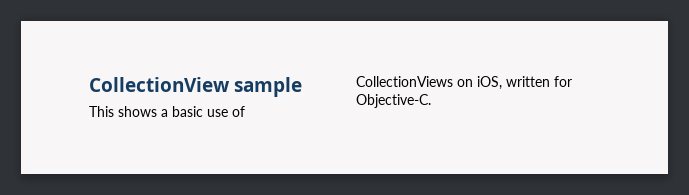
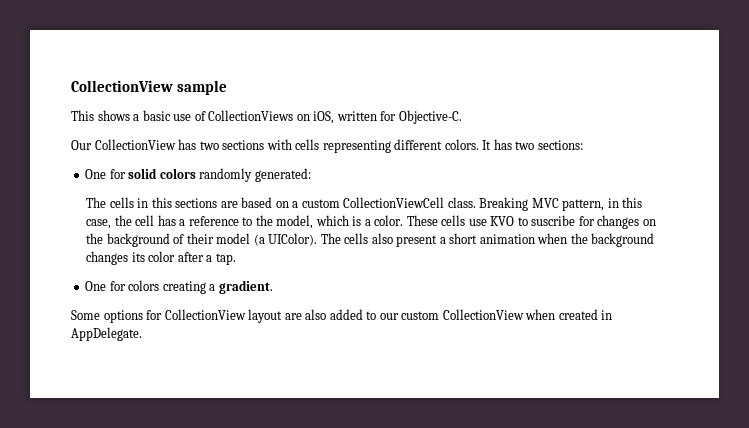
+ Our CollectionView has two sections with cells representing different colors. It has two sections:
+ One for solid colors randomly generated:
+ The cells in this sections are based on a custom CollectionViewCell class. Breaking MVC pattern, in this case, the cell has a reference to the model, which is a color. These cells use KVO to suscribe for changes on the background of their model (a UIColor). The cells also present a short animation when the background changes its color after a tap.
+ One for colors creating a gradient.
+ Some options for CollectionView layout are also added to our custom CollectionView when created in AppDelegate.

